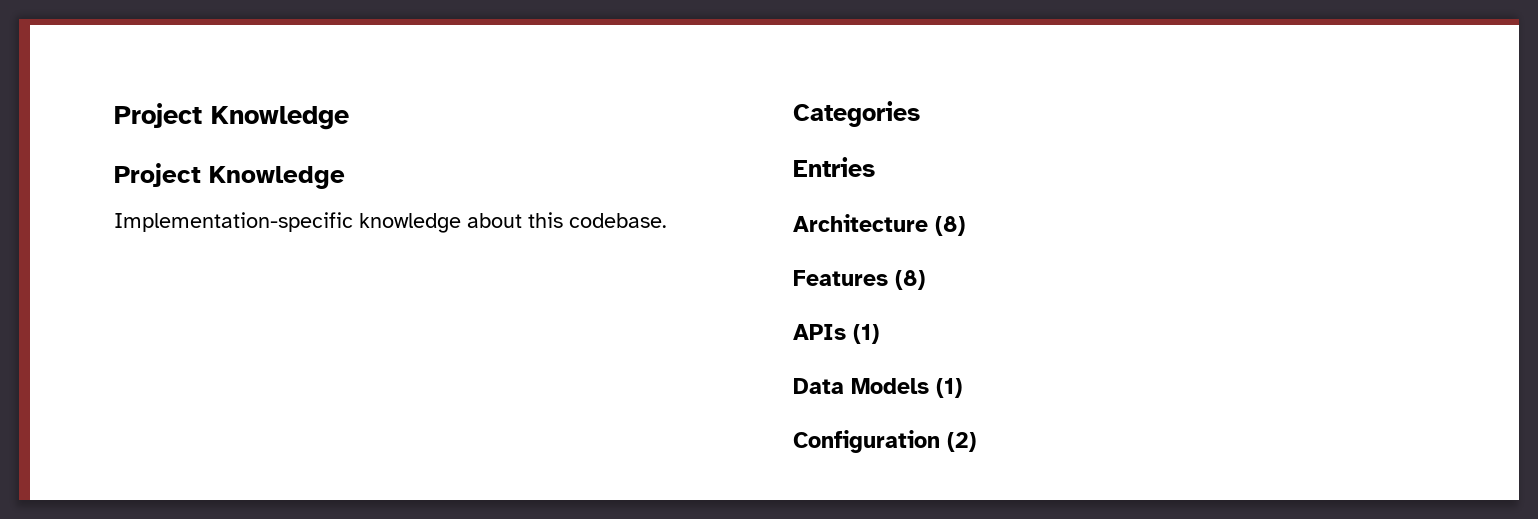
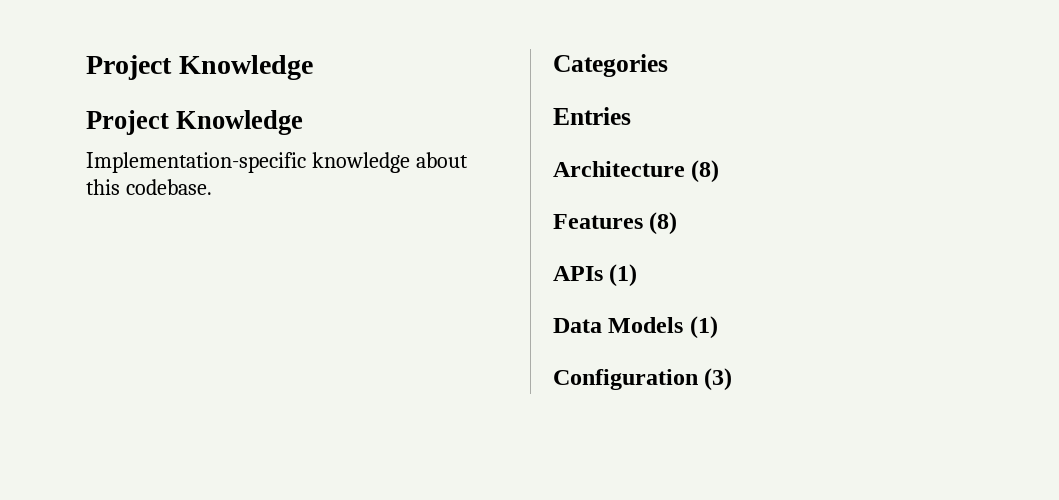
- Configuration (2)
+ Configuration (3)

